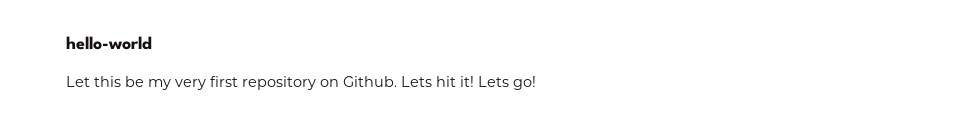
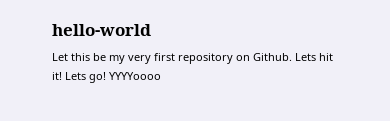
+ YYYYoooo

